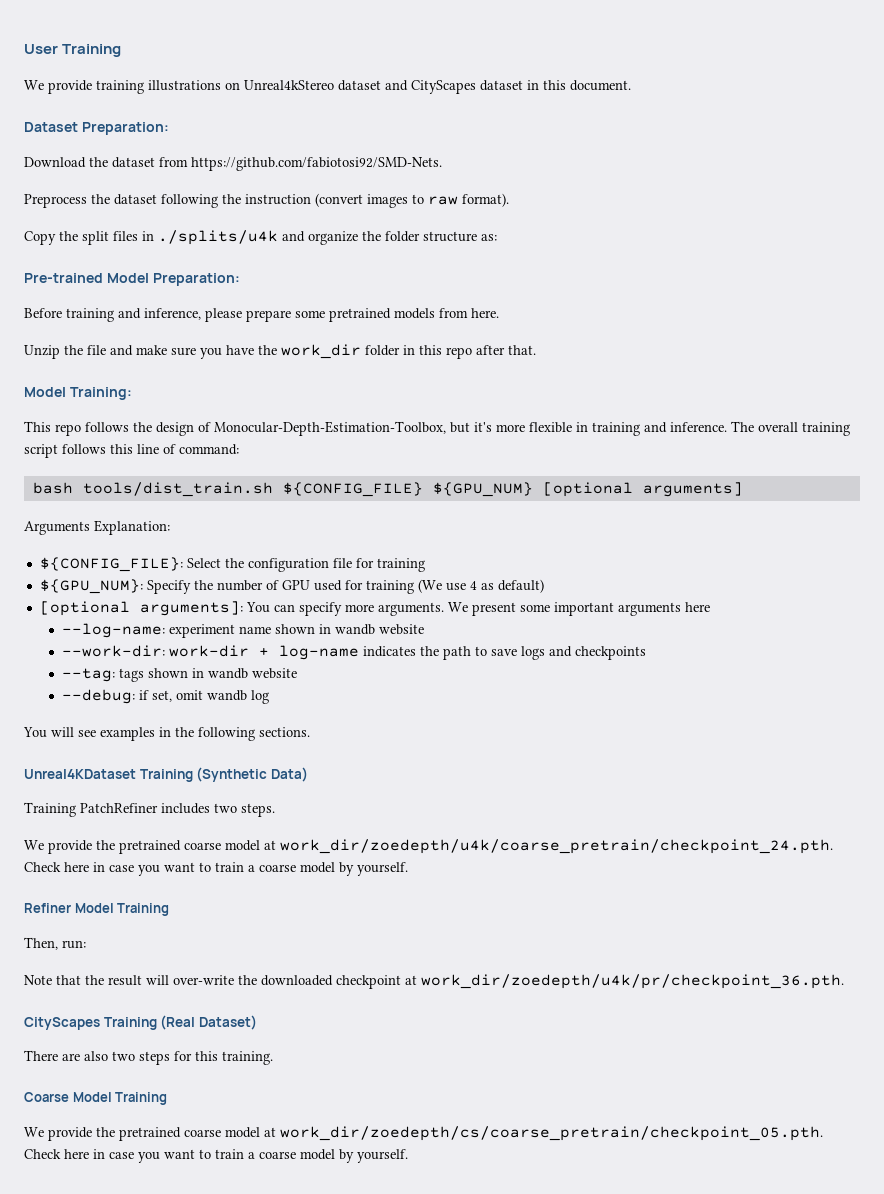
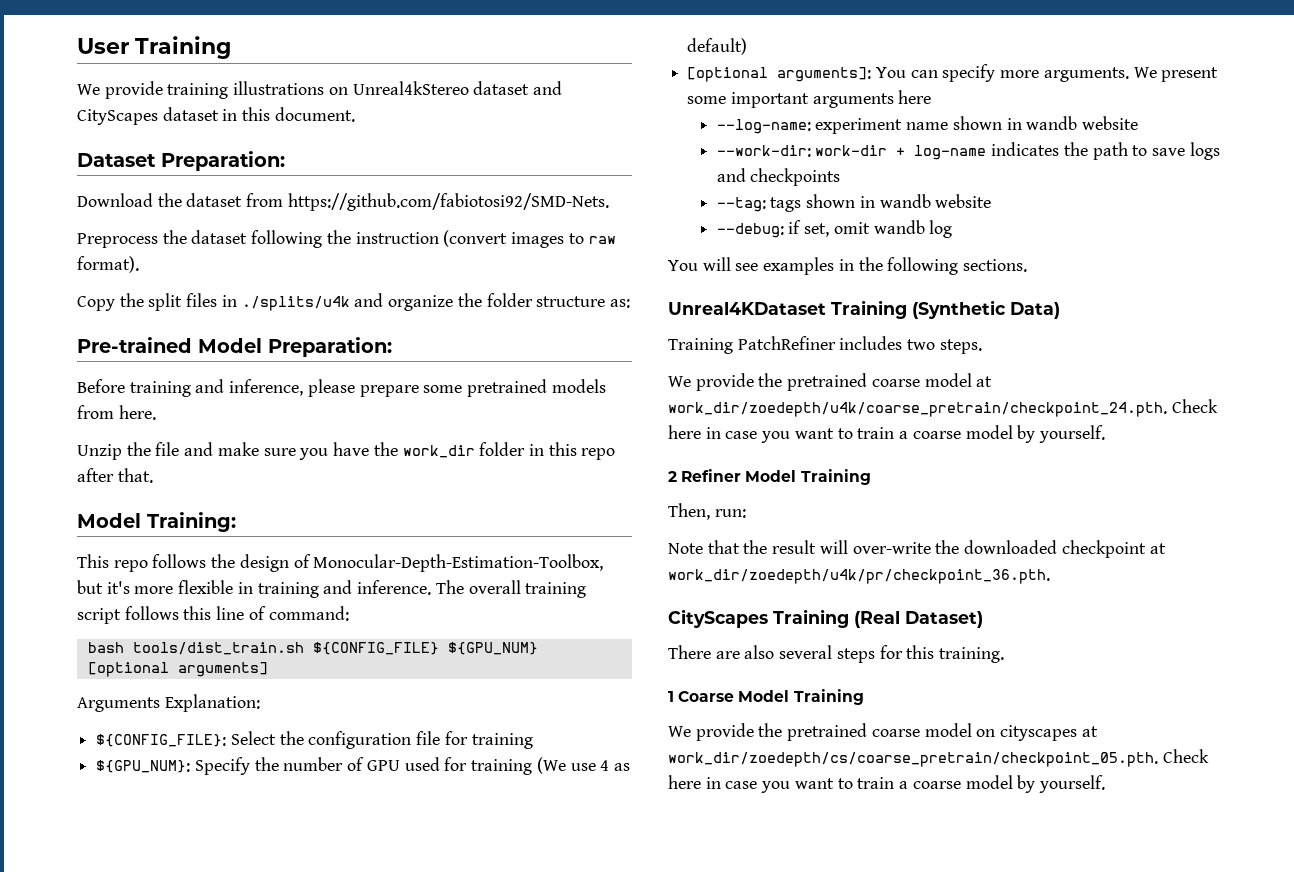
- Refiner Model Training
+ 2 Refiner Model Training
- There are also two steps for this training.
+ There are also several steps for this training.
- Coarse Model Training
+ 1 Coarse Model Training
- We provide the pretrained coarse model at work_dir/zoedepth/cs/coarse_pretrain/checkpoint_05.pth. Check here in case you want to train a coarse model by yourself.
+ We provide the pretrained coarse model on cityscapes at work_dir/zoedepth/cs/coarse_pretrain/checkpoint_05.pth. Check here in case you want to train a coarse model by yourself.

